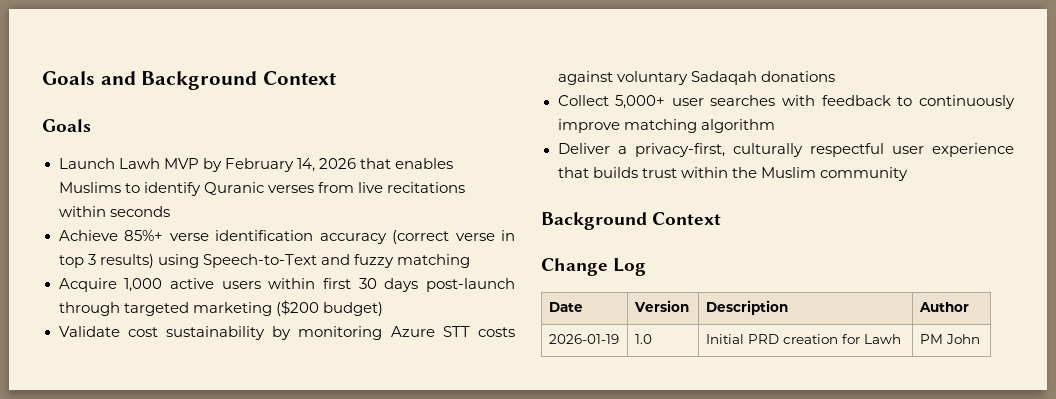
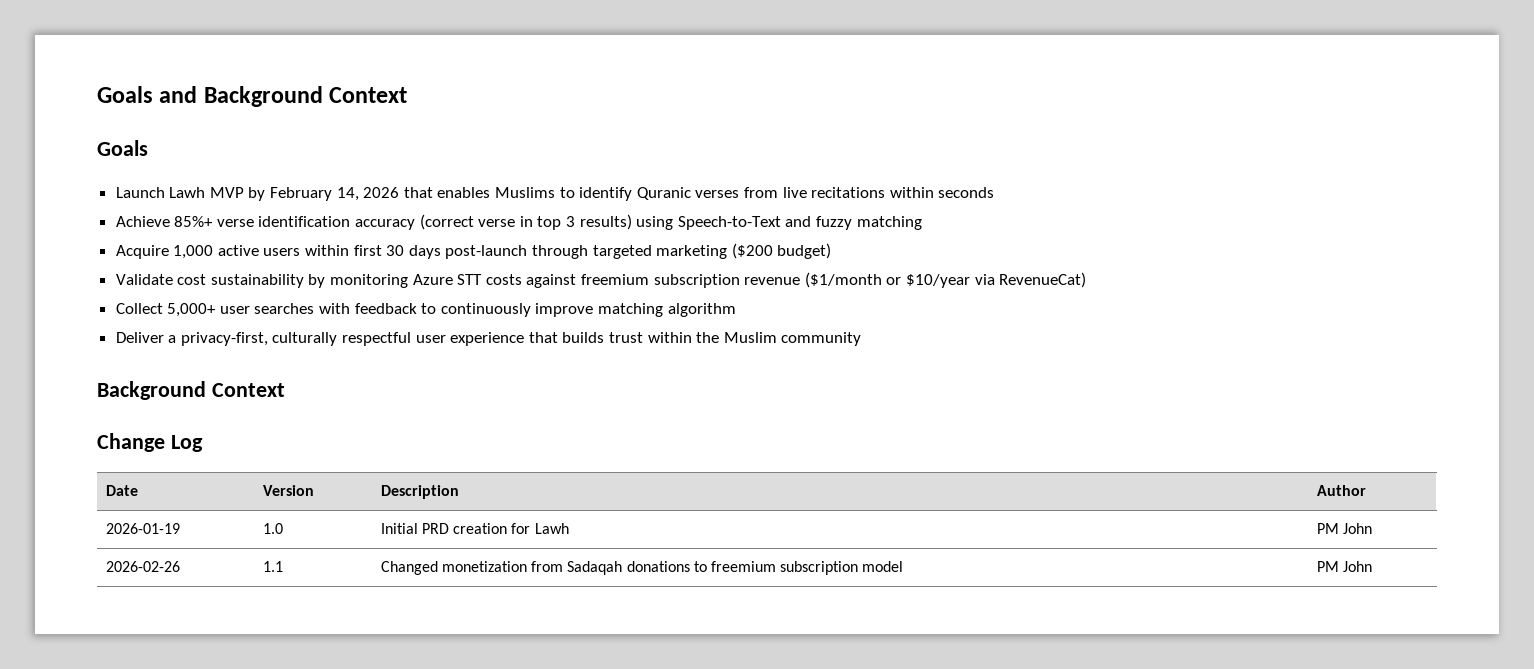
- Validate cost sustainability by monitoring Azure STT costs against voluntary Sadaqah donations
+ Validate cost sustainability by monitoring Azure STT costs against freemium subscription revenue ($1/month or $10/year via RevenueCat)
+ 2026-02-26 | 1.1 | Changed monetization from Sadaqah donations to freemium subscription model | PM John

